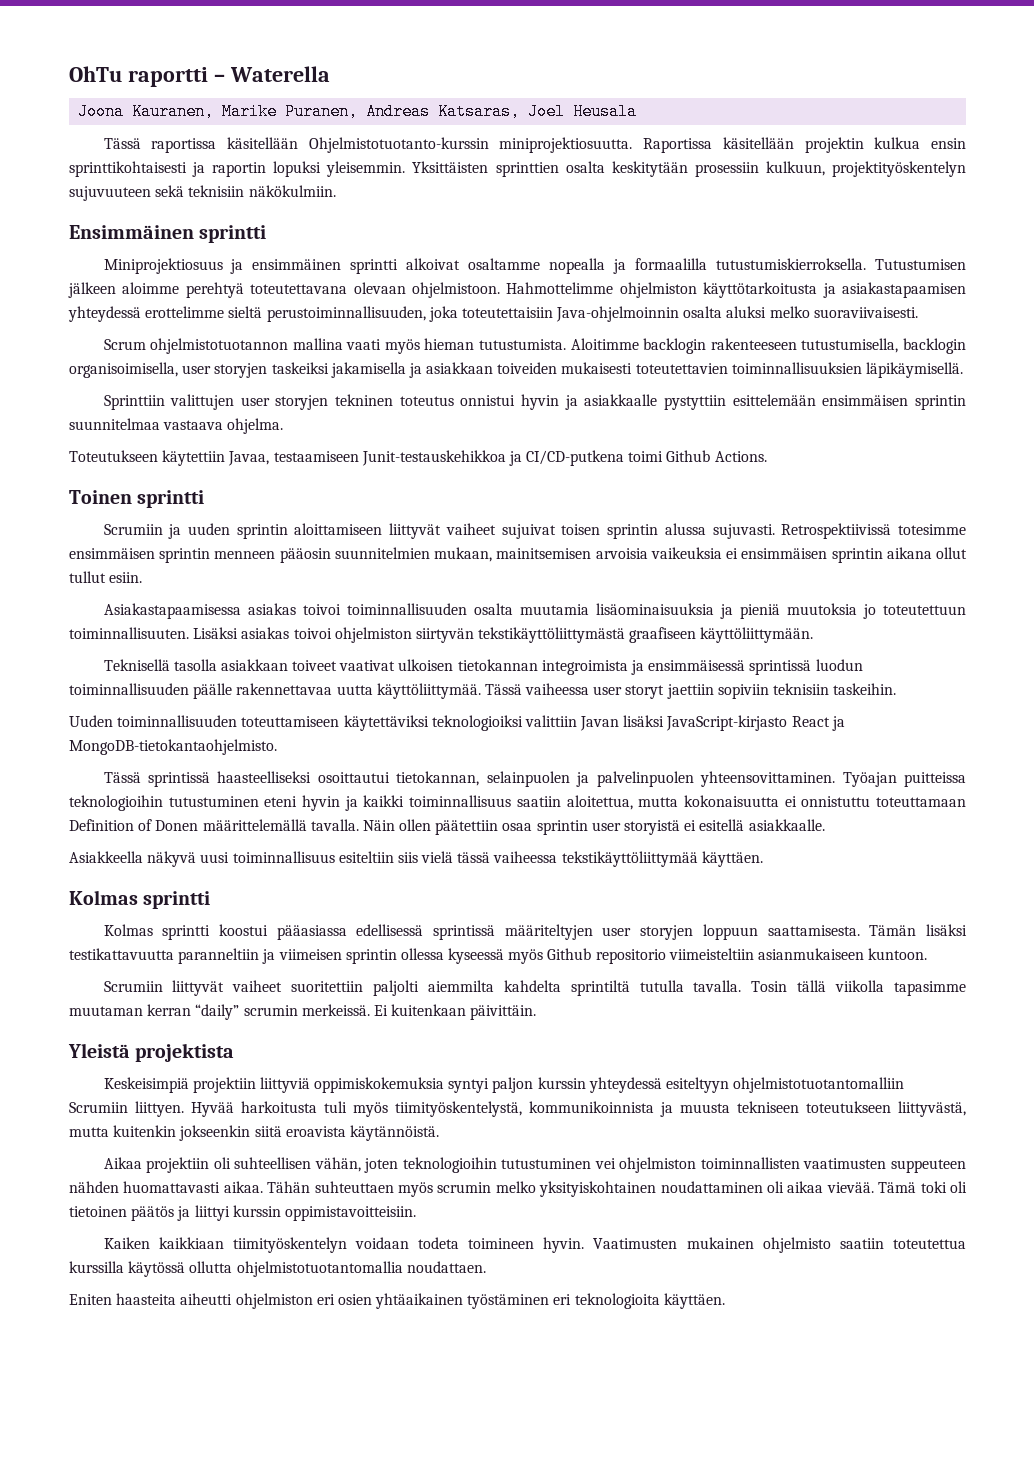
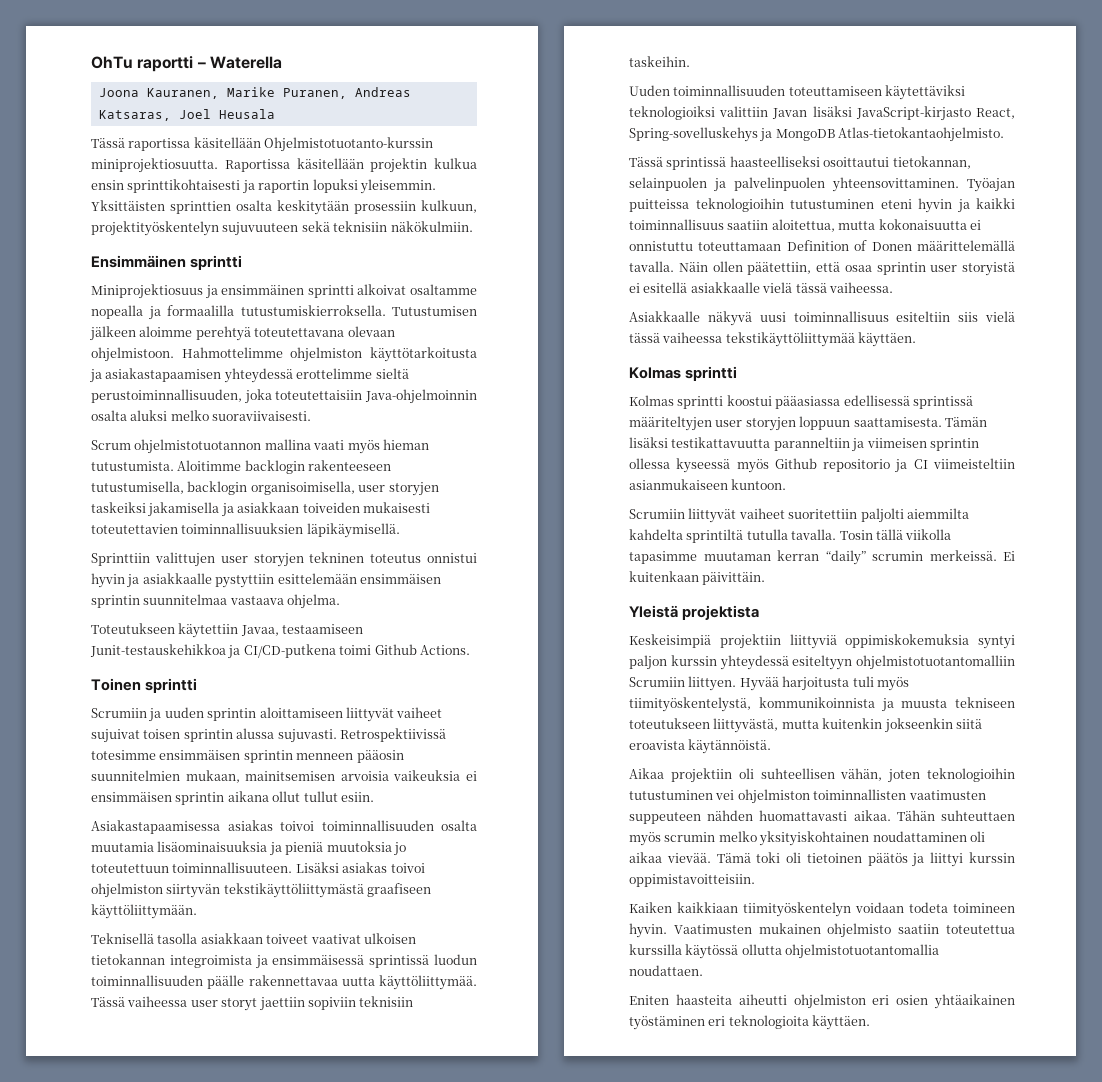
- Asiakastapaamisessa asiakas toivoi toiminnallisuuden osalta muutamia lisäominaisuuksia ja pieniä muutoksia jo toteutettuun toiminnallisuuten.
+ Asiakastapaamisessa asiakas toivoi toiminnallisuuden osalta muutamia lisäominaisuuksia ja pieniä muutoksia jo toteutettuun toiminnallisuuteen.
- Uuden toiminnallisuuden toteuttamiseen käytettäviksi teknologioiksi valittiin Javan lisäksi JavaScript-kirjasto React ja MongoDB-tietokantaohjelmisto.
+ Uuden toiminnallisuuden toteuttamiseen käytettäviksi teknologioiksi valittiin Javan lisäksi JavaScript-kirjasto React, Spring-sovelluskehys ja MongoDB Atlas-tietokantaohjelmisto.
- Näin ollen päätettiin osaa sprintin user storyistä ei esitellä asiakkaalle.
- Asiakkeella näkyvä uusi toiminnallisuus esiteltiin siis vielä tässä vaiheessa tekstikäyttöliittymää käyttäen.
+ Näin ollen päätettiin, että osaa sprintin user storyistä ei esitellä asiakkaalle vielä tässä vaiheessa.
+ Asiakkaalle näkyvä uusi toiminnallisuus esiteltiin siis vielä tässä vaiheessa tekstikäyttöliittymää käyttäen.
- Tämän lisäksi testikattavuutta paranneltiin ja viimeisen sprintin ollessa kyseessä myös Github repositorio viimeisteltiin asianmukaiseen kuntoon.
+ Tämän lisäksi testikattavuutta paranneltiin ja viimeisen sprintin ollessa kyseessä myös Github repositorio ja CI viimeisteltiin asianmukaiseen kuntoon.
- Hyvää harkoitusta tuli myös tiimityöskentelystä, kommunikoinnista ja muusta tekniseen toteutukseen liittyvästä, mutta kuitenkin jokseenkin siitä eroavista käytännöistä.
+ Hyvää harjoitusta tuli myös tiimityöskentelystä, kommunikoinnista ja muusta tekniseen toteutukseen liittyvästä, mutta kuitenkin jokseenkin siitä eroavista käytännöistä.

